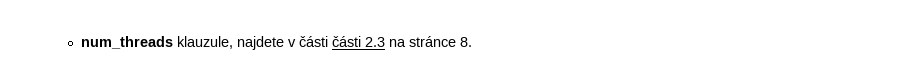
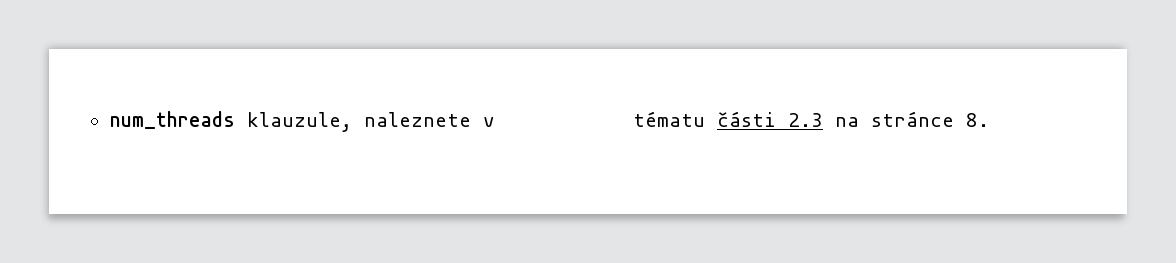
- num_threads klauzule, najdete v části části 2.3 na stránce 8.
+ num_threads klauzule, naleznete v tématu části 2.3 na stránce 8.

